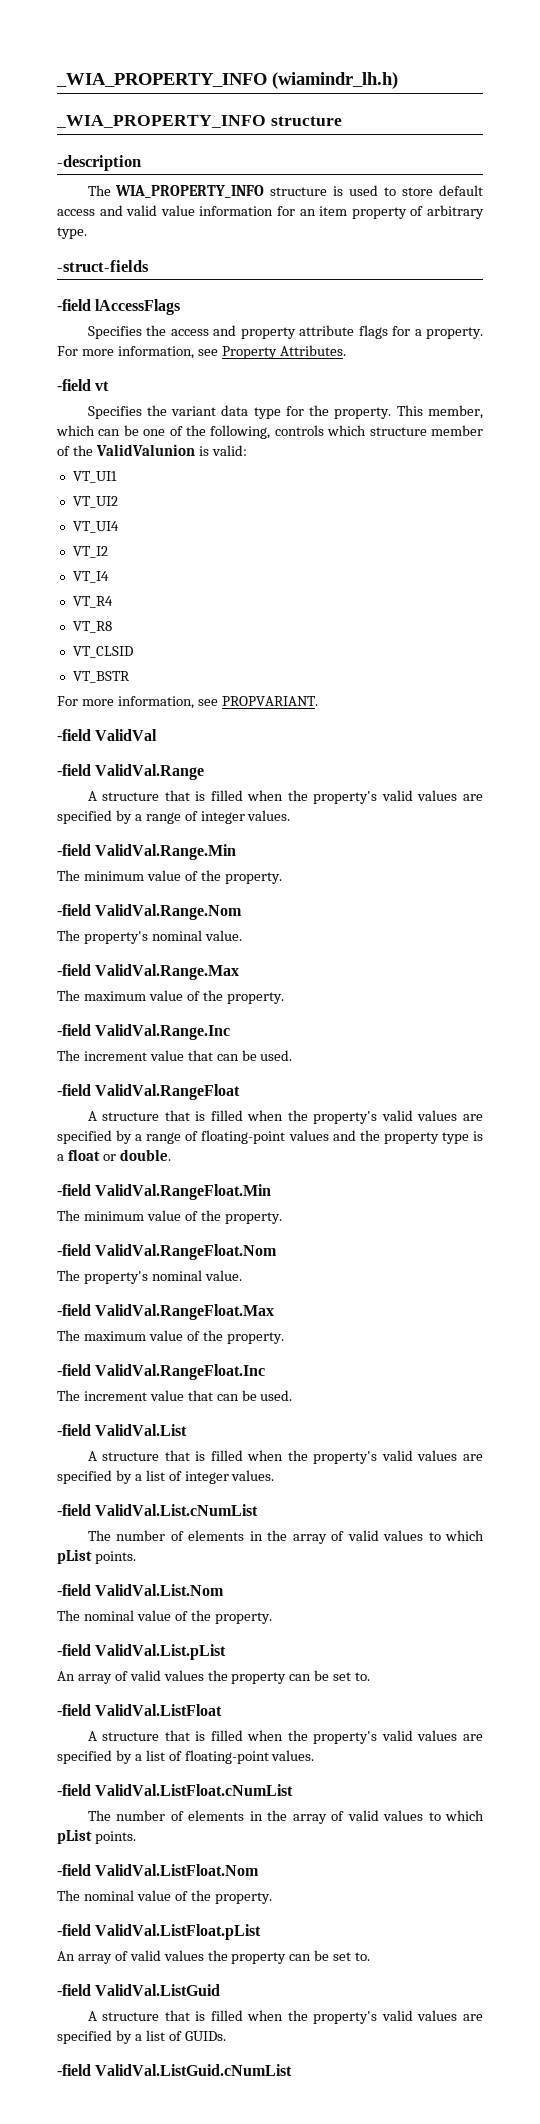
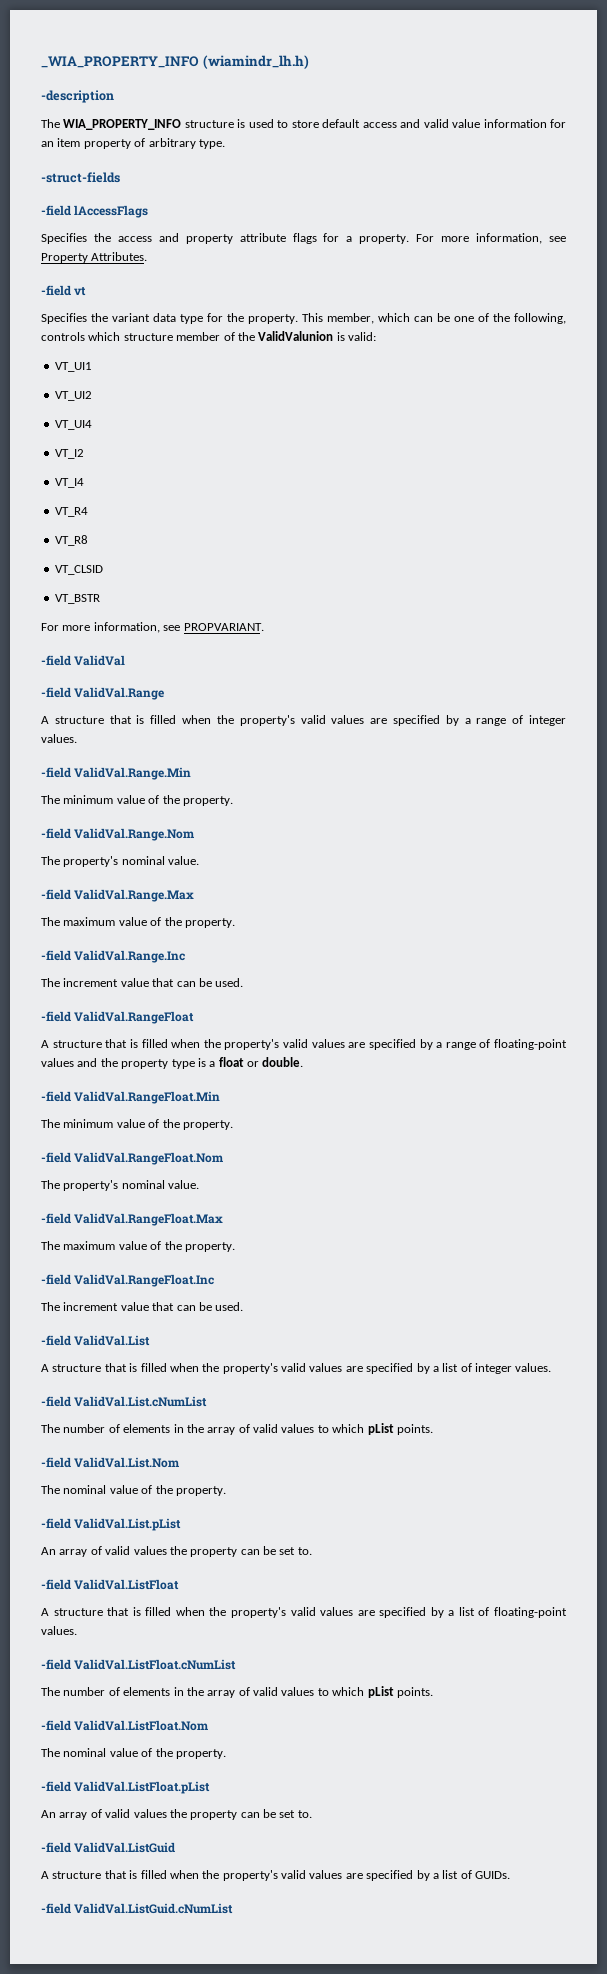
- _WIA_PROPERTY_INFO structure

